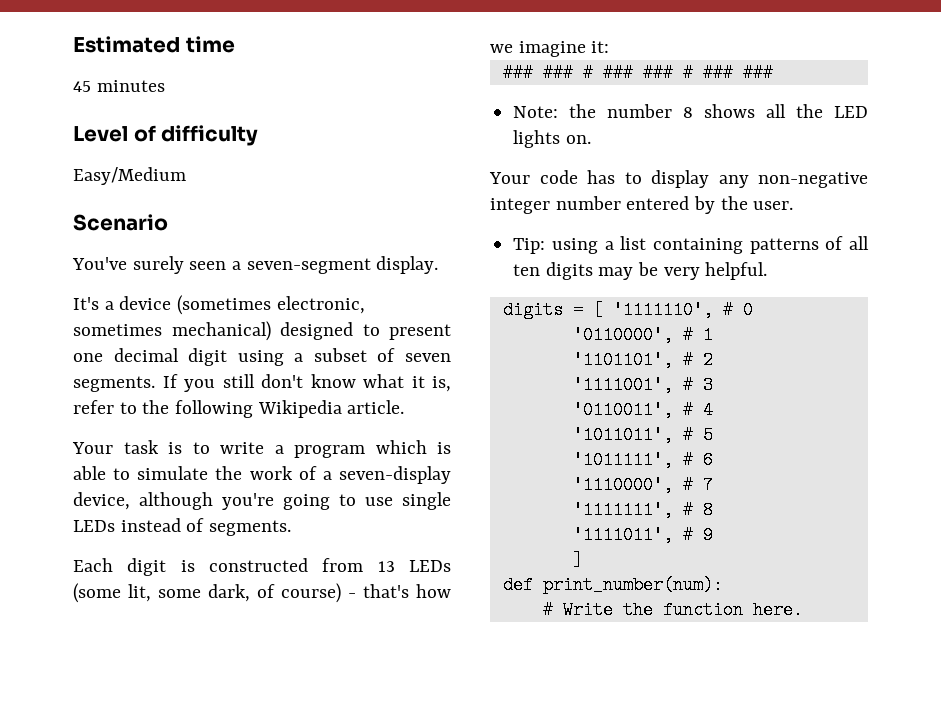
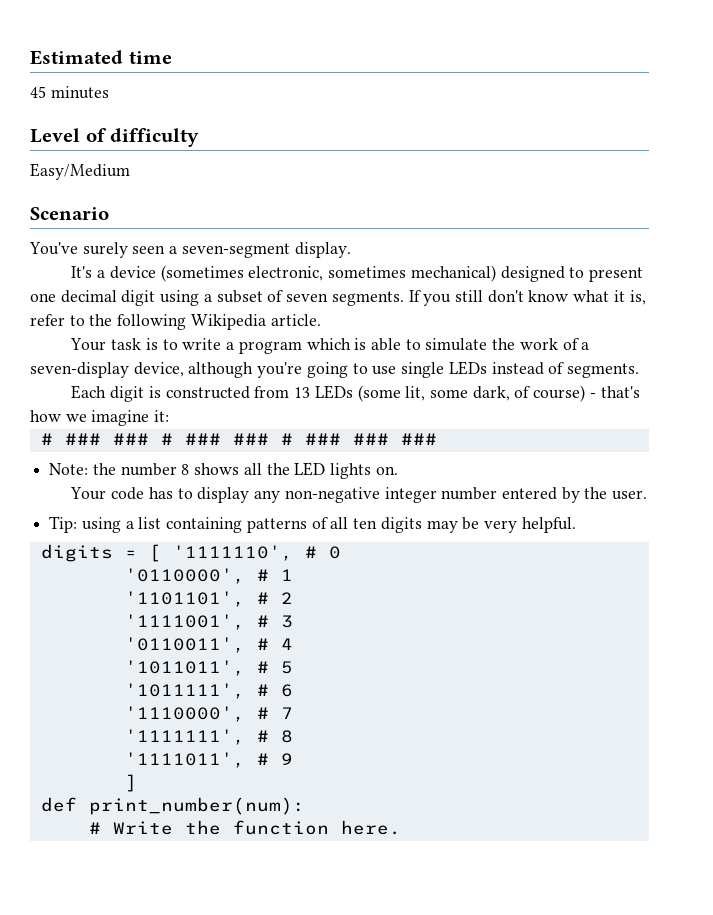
- ### ### # ### ### # ### ###
+ # ### ### # ### ### # ### ### ###

